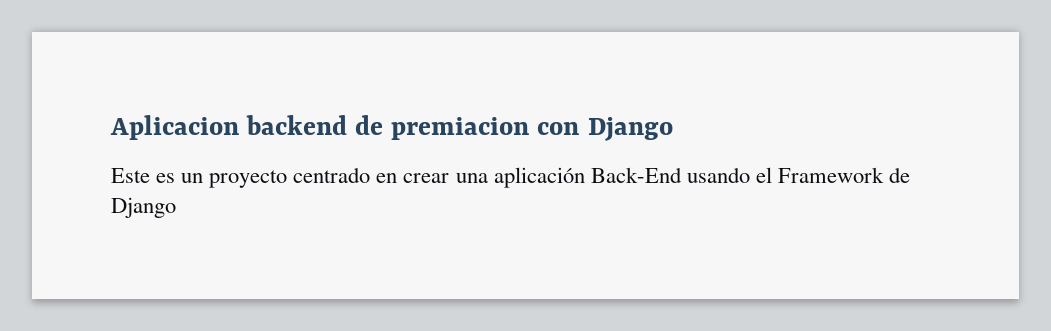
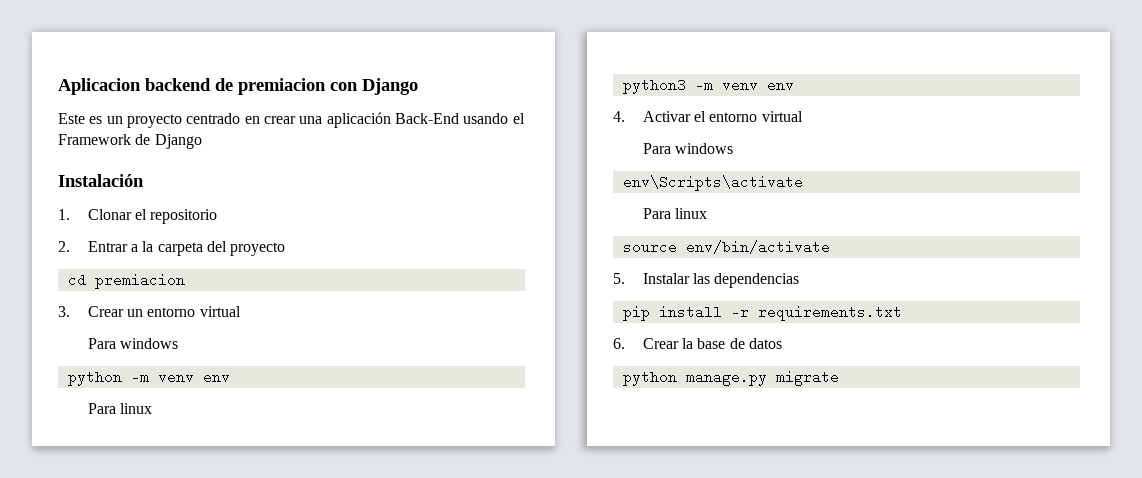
+ Instalación
+ 1. Clonar el repositorio
+ 2. Entrar a la carpeta del proyecto
+ cd premiacion
+ 3. Crear un entorno virtual
+ Para windows
+ python -m venv env
+ Para linux
+ python3 -m venv env
+ 4. Activar el entorno virtual
+ Para windows
+ env\Scripts\activate
+ Para linux
+ source env/bin/activate
+ 5. Instalar las dependencias
+ pip install -r requirements.txt
+ 6. Crear la base de datos
+ python manage.py migrate

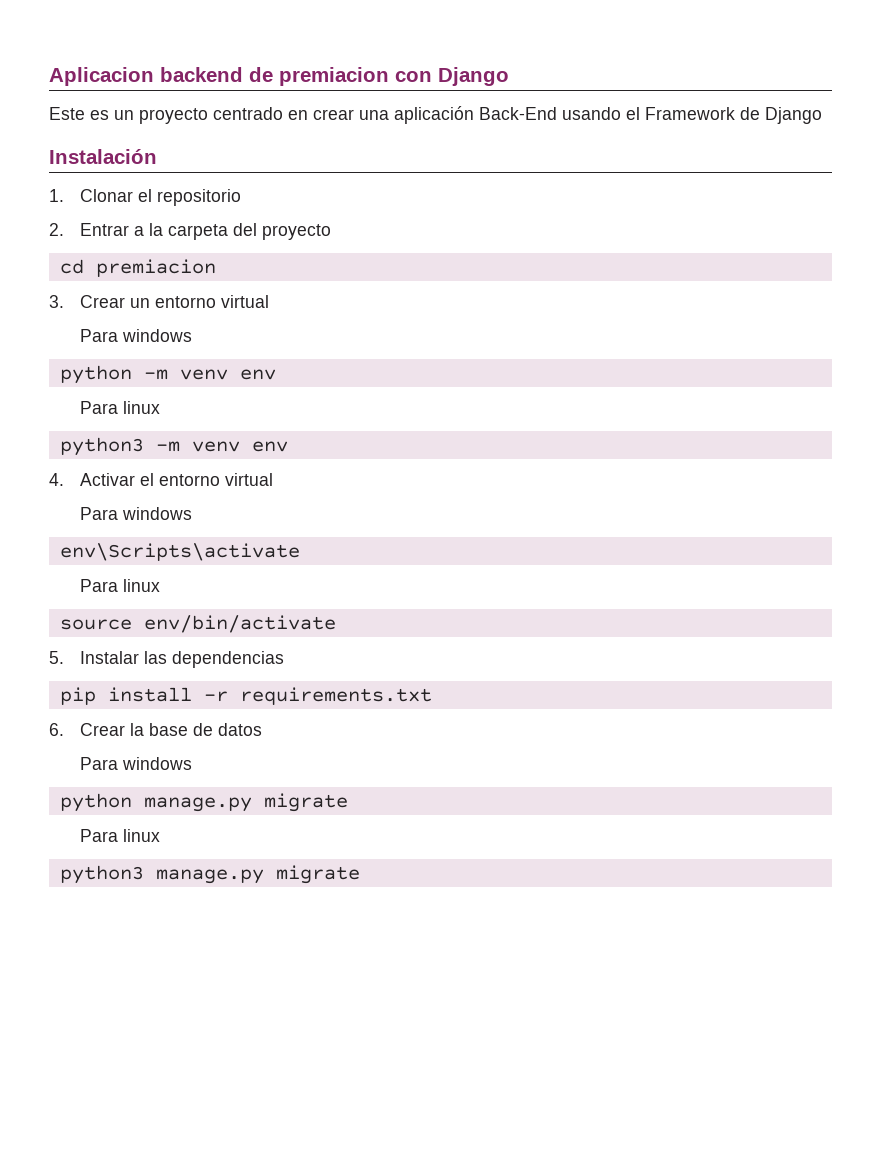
  6. Crear la base de datos
+ Para windows
  python manage.py migrate
+ Para linux
+ python3 manage.py migrate

